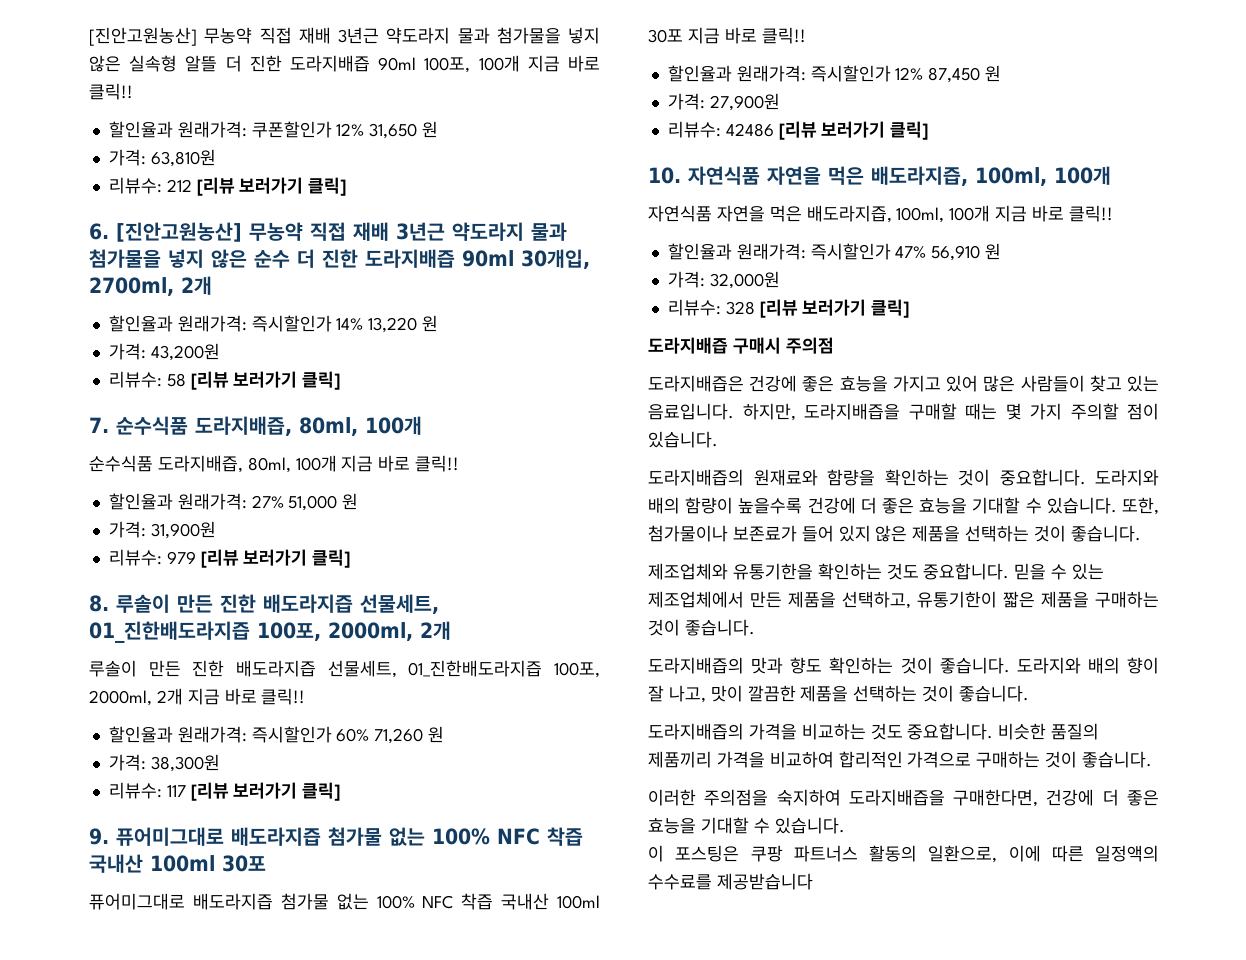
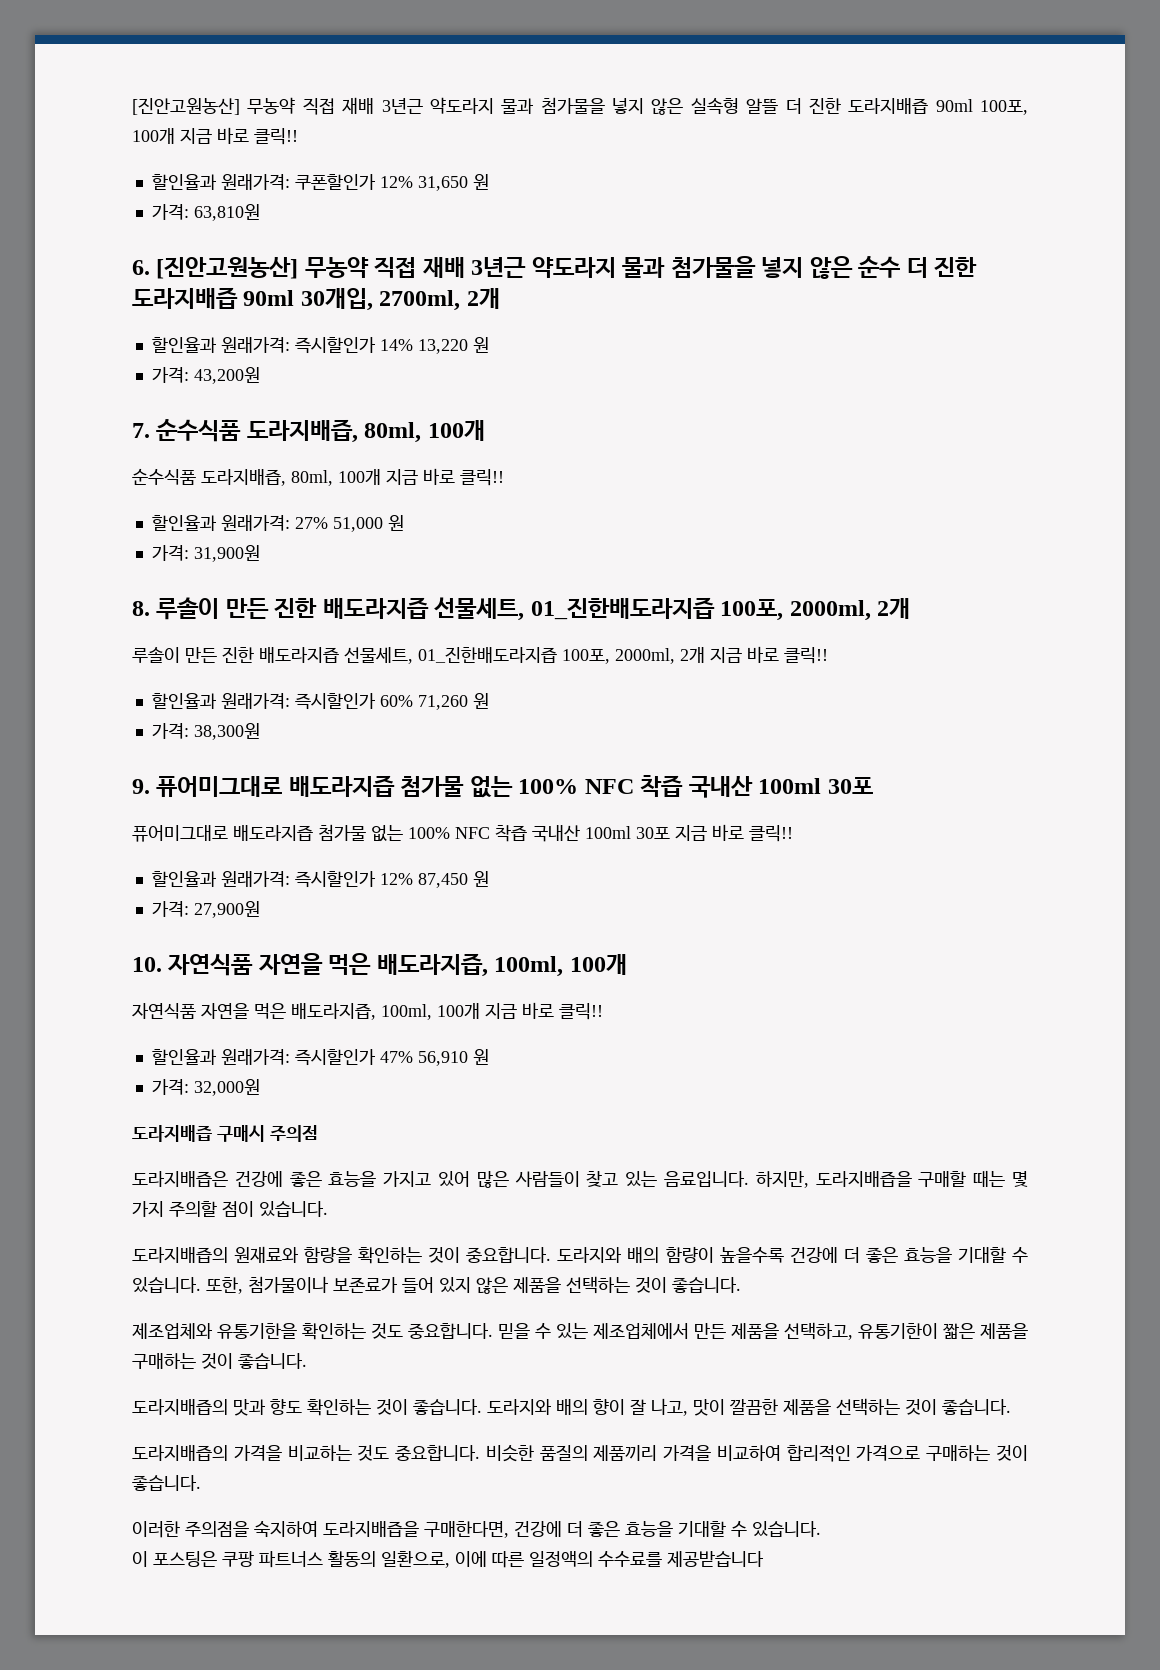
- 리뷰수: 212 [리뷰 보러가기 클릭]
- 리뷰수: 58 [리뷰 보러가기 클릭]
- 리뷰수: 979 [리뷰 보러가기 클릭]
- 리뷰수: 117 [리뷰 보러가기 클릭]
- 리뷰수: 42486 [리뷰 보러가기 클릭]
- 리뷰수: 328 [리뷰 보러가기 클릭]

